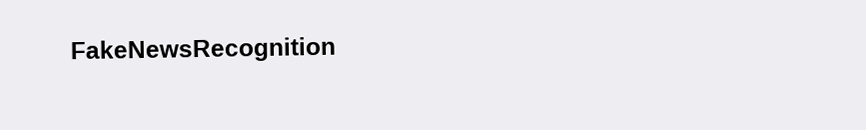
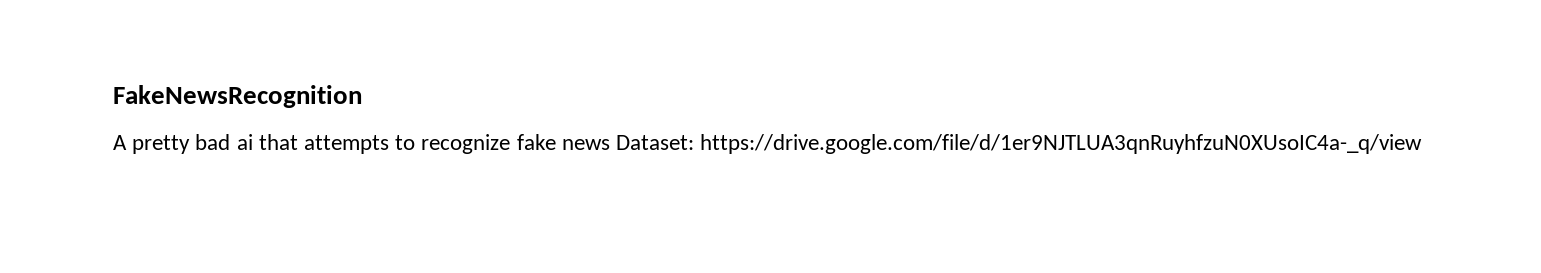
+ A pretty bad ai that attempts to recognize fake news Dataset: https://drive.google.com/file/d/1er9NJTLUA3qnRuyhfzuN0XUsoIC4a-_q/view

